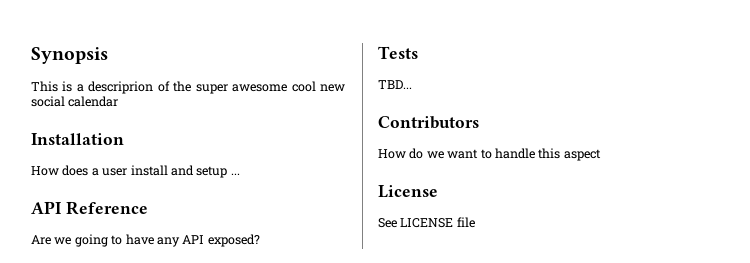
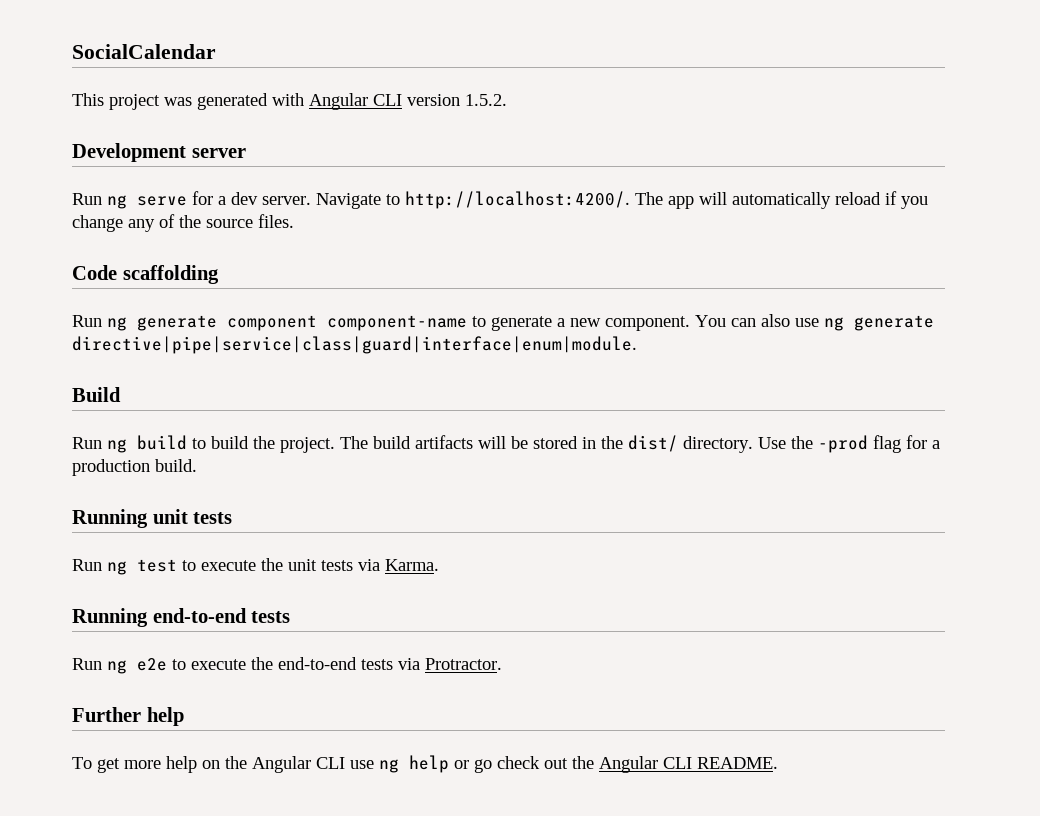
- Synopsis
+ SocialCalendar
- This is a descriprion of the super awesome cool new social calendar
- Installation
- How does a user install and setup ...
- API Reference
- Are we going to have any API exposed?
- Tests
- TBD...
- Contributors
- How do we want to handle this aspect
- License
- See LICENSE file
+ This project was generated with Angular CLI version 1.5.2.
+ Development server
+ Run ng serve for a dev server. Navigate to http://localhost:4200/. The app will automatically reload if you change any of the source files.
+ Code scaffolding
+ Run ng generate component component-name to generate a new component. You can also use ng generate directive|pipe|service|class|guard|interface|enum|module.
+ Build
+ Run ng build to build the project. The build artifacts will be stored in the dist/ directory. Use the -prod flag for a production build.
+ Running unit tests
+ Run ng test to execute the unit tests via Karma.
+ Running end-to-end tests
+ Run ng e2e to execute the end-to-end tests via Protractor.
+ Further help
+ To get more help on the Angular CLI use ng help or go check out the Angular CLI README.

